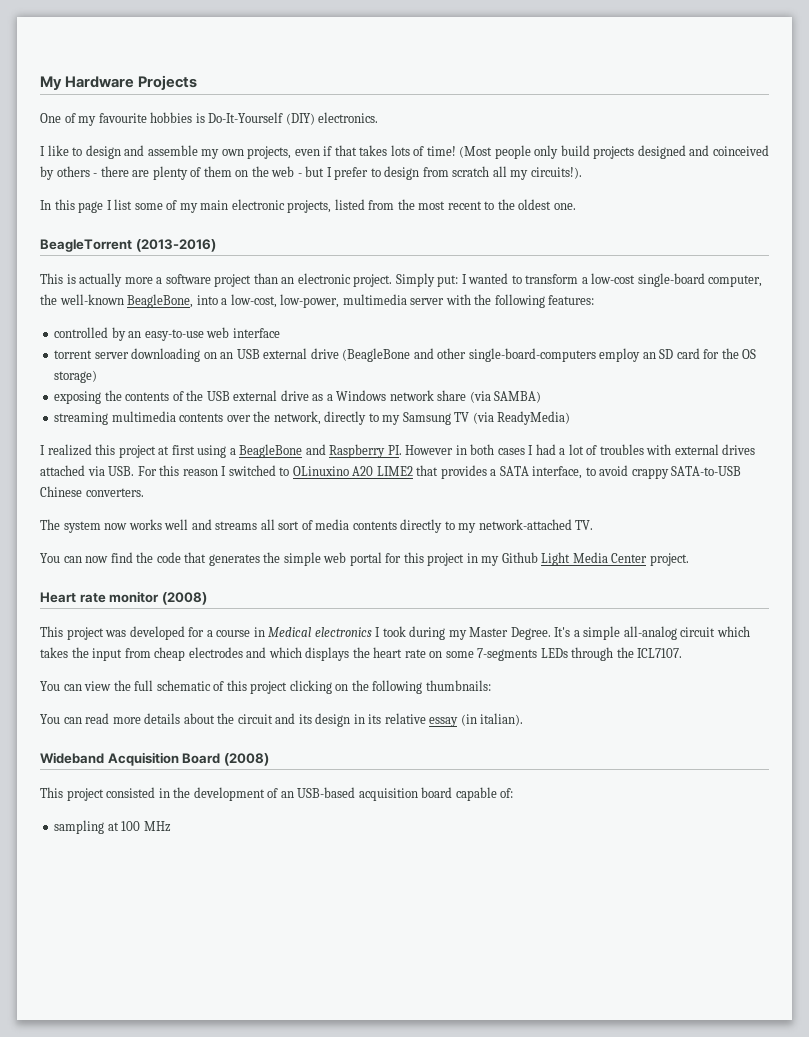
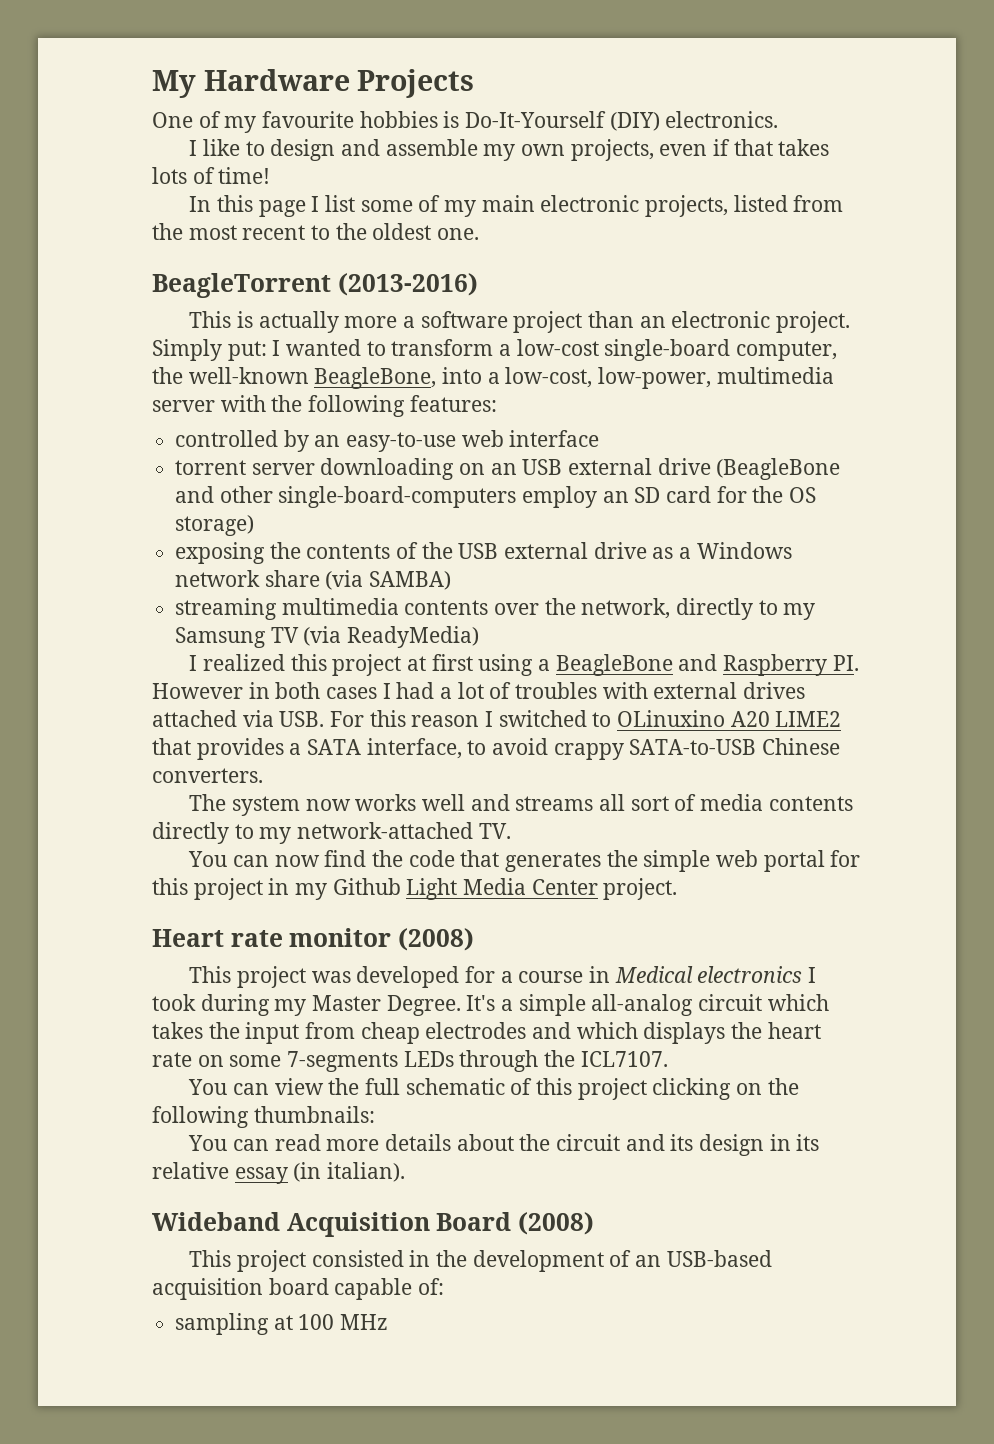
- (Most people only build projects designed and coinceived by others - there are plenty of them on the web - but I prefer to design from scratch all my circuits!).

